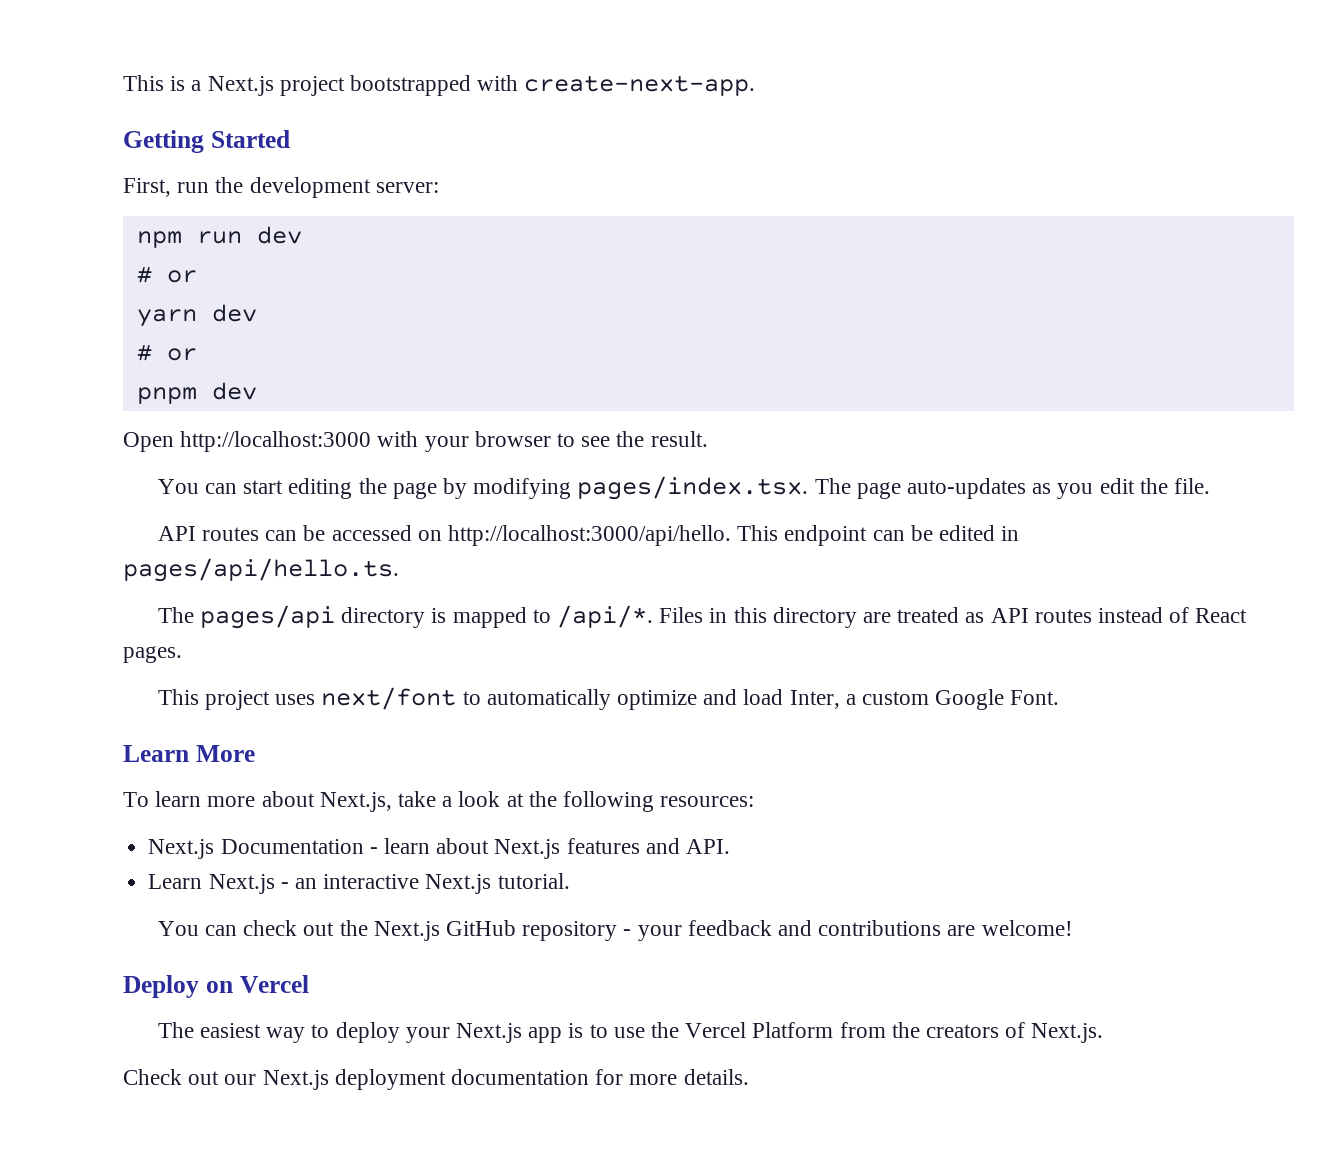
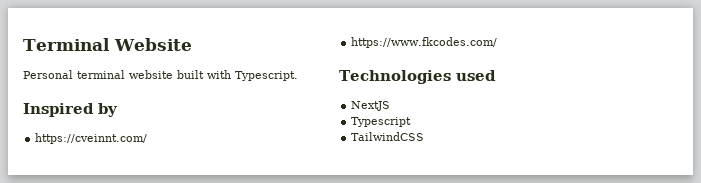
- This is a Next.js project bootstrapped with create-next-app.
- Getting Started
- First, run the development server:
- npm run dev
- # or
- yarn dev
- # or
- pnpm dev
- Open http://localhost:3000 with your browser to see the result.
- You can start editing the page by modifying pages/index.tsx. The page auto-updates as you edit the file.
- API routes can be accessed on http://localhost:3000/api/hello. This endpoint can be edited in pages/api/hello.ts.
- The pages/api directory is mapped to /api/*. Files in this directory are treated as API routes instead of React pages.
- This project uses next/font to automatically optimize and load Inter, a custom Google Font.
- Learn More
- To learn more about Next.js, take a look at the following resources:
- Next.js Documentation - learn about Next.js features and API.
- Learn Next.js - an interactive Next.js tutorial.
- You can check out the Next.js GitHub repository - your feedback and contributions are welcome!
- Deploy on Vercel
- The easiest way to deploy your Next.js app is to use the Vercel Platform from the creators of Next.js.
- Check out our Next.js deployment documentation for more details.
+ Terminal Website
+ Personal terminal website built with Typescript.
+ Inspired by
+ https://cveinnt.com/
+ https://www.fkcodes.com/
+ Technologies used
+ NextJS
+ Typescript
+ TailwindCSS

